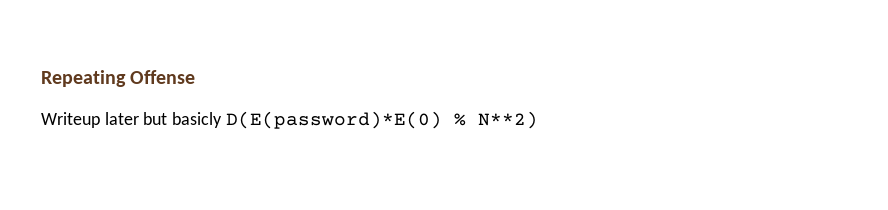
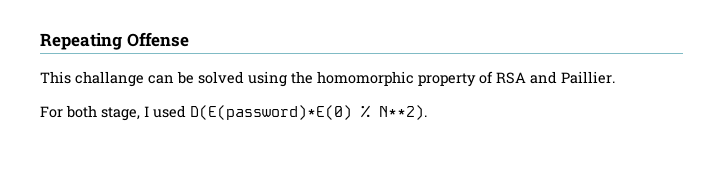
- Writeup later but basicly D(E(password)*E(0) % N**2)
+ This challange can be solved using the homomorphic property of RSA and Paillier.
+ For both stage, I used D(E(password)*E(0) % N**2).

